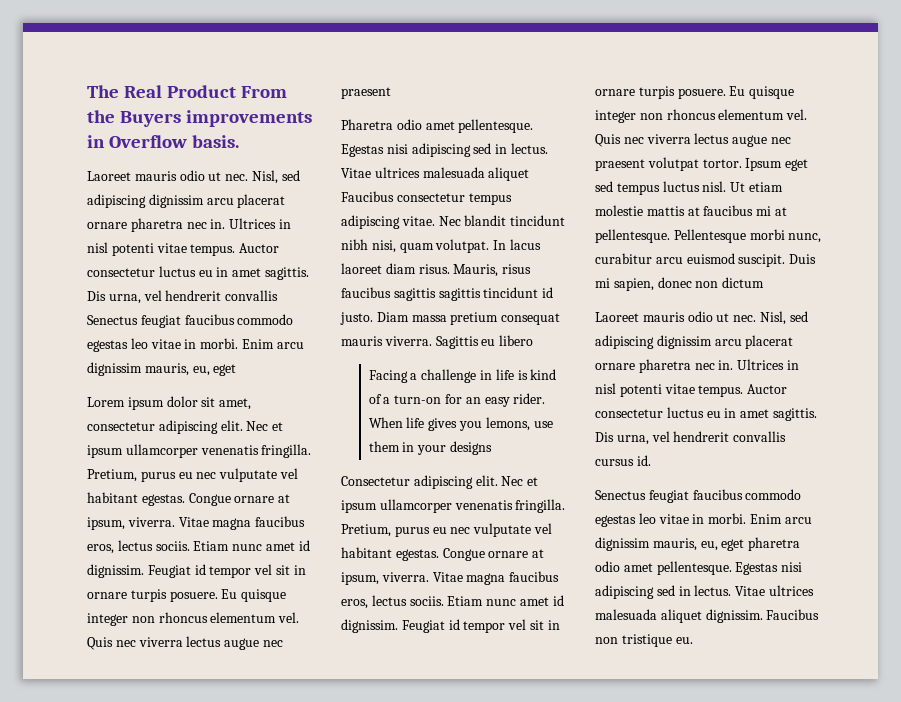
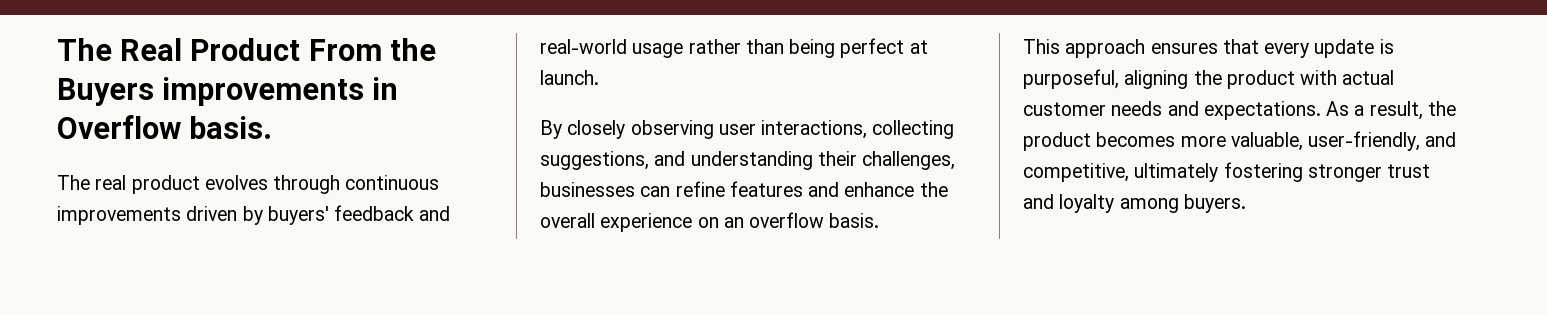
- Laoreet mauris odio ut nec. Nisl, sed adipiscing dignissim arcu placerat ornare pharetra nec in. Ultrices in nisl potenti vitae tempus. Auctor consectetur luctus eu in amet sagittis. Dis urna, vel hendrerit convallis Senectus feugiat faucibus commodo egestas leo vitae in morbi. Enim arcu dignissim mauris, eu, eget
- Lorem ipsum dolor sit amet, consectetur adipiscing elit. Nec et ipsum ullamcorper venenatis fringilla. Pretium, purus eu nec vulputate vel habitant egestas. Congue ornare at ipsum, viverra. Vitae magna faucibus eros, lectus sociis. Etiam nunc amet id dignissim. Feugiat id tempor vel sit in ornare turpis posuere. Eu quisque integer non rhoncus elementum vel. Quis nec viverra lectus augue nec praesent
- Pharetra odio amet pellentesque. Egestas nisi adipiscing sed in lectus. Vitae ultrices malesuada aliquet Faucibus consectetur tempus adipiscing vitae. Nec blandit tincidunt nibh nisi, quam volutpat. In lacus laoreet diam risus. Mauris, risus faucibus sagittis sagittis tincidunt id justo. Diam massa pretium consequat mauris viverra. Sagittis eu libero
- Facing a challenge in life is kind of a turn-on for an easy rider. When life gives you lemons, use them in your designs
- Consectetur adipiscing elit. Nec et ipsum ullamcorper venenatis fringilla. Pretium, purus eu nec vulputate vel habitant egestas. Congue ornare at ipsum, viverra. Vitae magna faucibus eros, lectus sociis. Etiam nunc amet id dignissim. Feugiat id tempor vel sit in ornare turpis posuere. Eu quisque integer non rhoncus elementum vel. Quis nec viverra lectus augue nec praesent volutpat tortor. Ipsum eget sed tempus luctus nisl. Ut etiam molestie mattis at faucibus mi at pellentesque. Pellentesque morbi nunc, curabitur arcu euismod suscipit. Duis mi sapien, donec non dictum
- Laoreet mauris odio ut nec. Nisl, sed adipiscing dignissim arcu placerat ornare pharetra nec in. Ultrices in nisl potenti vitae tempus. Auctor consectetur luctus eu in amet sagittis. Dis urna, vel hendrerit convallis cursus id.
- Senectus feugiat faucibus commodo egestas leo vitae in morbi. Enim arcu dignissim mauris, eu, eget pharetra odio amet pellentesque. Egestas nisi adipiscing sed in lectus. Vitae ultrices malesuada aliquet dignissim. Faucibus non tristique eu.
+ The real product evolves through continuous improvements driven by buyers' feedback and real-world usage rather than being perfect at launch.
+ By closely observing user interactions, collecting suggestions, and understanding their challenges, businesses can refine features and enhance the overall experience on an overflow basis.
+ This approach ensures that every update is purposeful, aligning the product with actual customer needs and expectations. As a result, the product becomes more valuable, user-friendly, and competitive, ultimately fostering stronger trust and loyalty among buyers.

